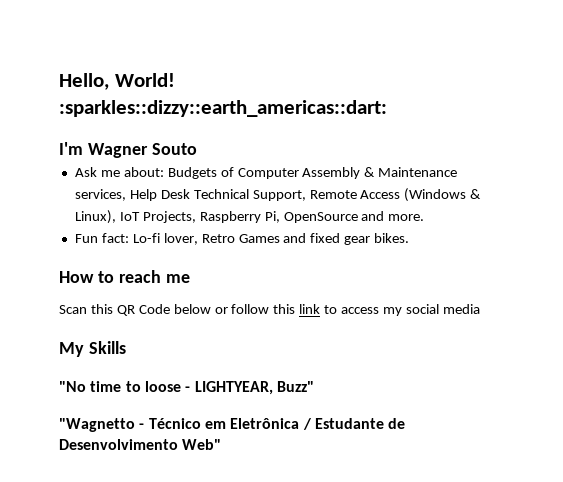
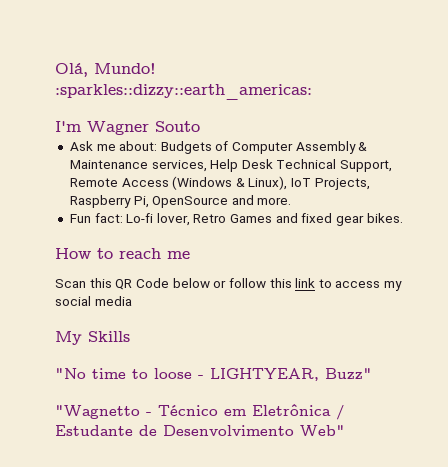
- Hello, World! :sparkles::dizzy::earth_americas::dart:
+ Olá, Mundo! :sparkles::dizzy::earth_americas:

